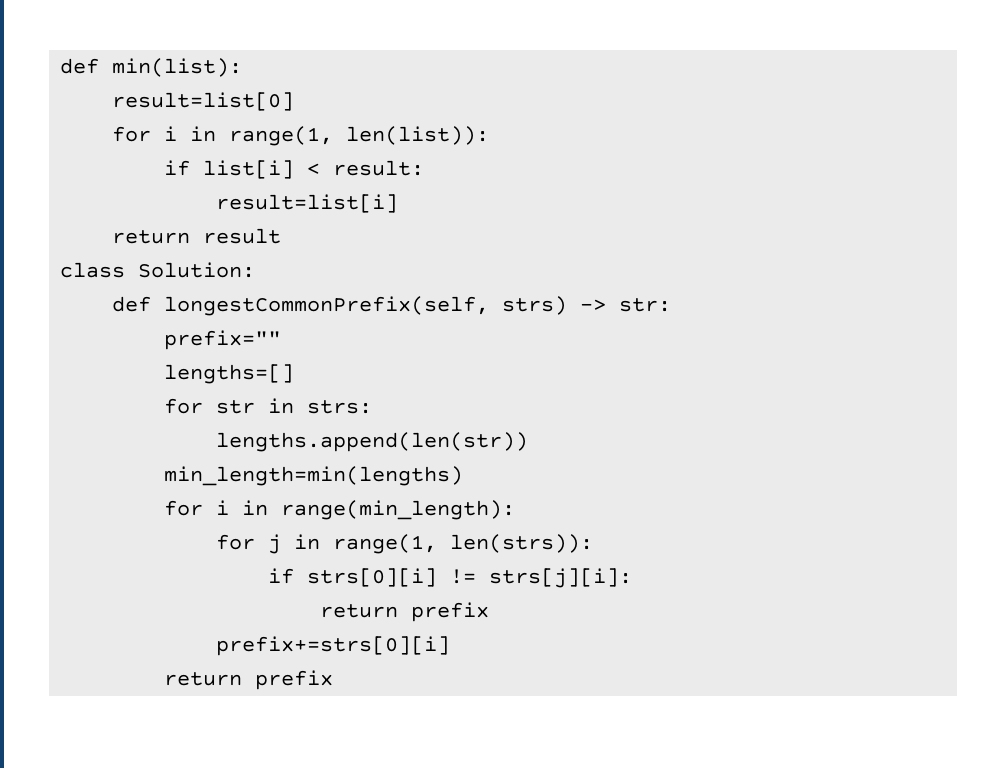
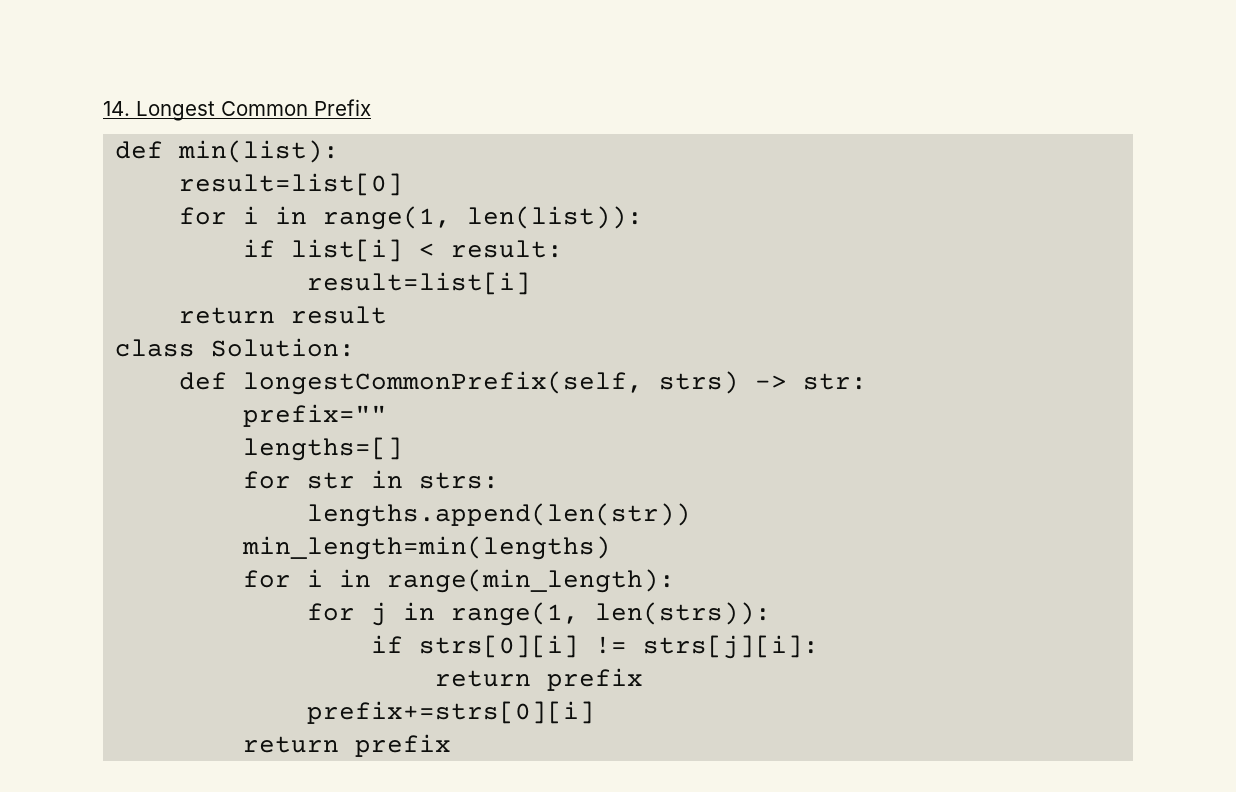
+ 14. Longest Common Prefix

